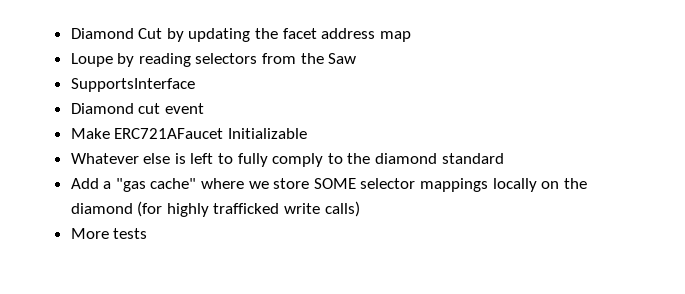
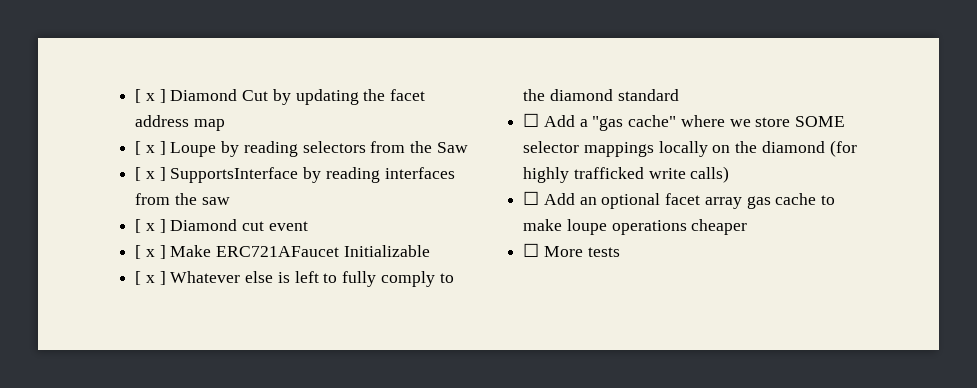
- Diamond Cut by updating the facet address map
+ [ x ] Diamond Cut by updating the facet address map
- Loupe by reading selectors from the Saw
+ [ x ] Loupe by reading selectors from the Saw
- SupportsInterface
- Diamond cut event
+ [ x ] SupportsInterface by reading interfaces from the saw
+ [ x ] Diamond cut event
- Make ERC721AFaucet Initializable
+ [ x ] Make ERC721AFaucet Initializable
- Whatever else is left to fully comply to the diamond standard
+ [ x ] Whatever else is left to fully comply to the diamond standard
- Add a "gas cache" where we store SOME selector mappings locally on the diamond (for highly trafficked write calls)
+ ☐ Add a "gas cache" where we store SOME selector mappings locally on the diamond (for highly trafficked write calls)
- More tests
+ ☐ Add an optional facet array gas cache to make loupe operations cheaper
+ ☐ More tests

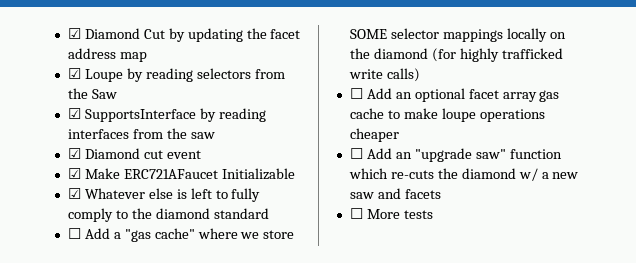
- [ x ] Diamond Cut by updating the facet address map
+ ☑ Diamond Cut by updating the facet address map
- [ x ] Loupe by reading selectors from the Saw
+ ☑ Loupe by reading selectors from the Saw
- [ x ] SupportsInterface by reading interfaces from the saw
+ ☑ SupportsInterface by reading interfaces from the saw
- [ x ] Diamond cut event
+ ☑ Diamond cut event
- [ x ] Make ERC721AFaucet Initializable
+ ☑ Make ERC721AFaucet Initializable
- [ x ] Whatever else is left to fully comply to the diamond standard
+ ☑ Whatever else is left to fully comply to the diamond standard
+ ☐ Add an "upgrade saw" function which re-cuts the diamond w/ a new saw and facets

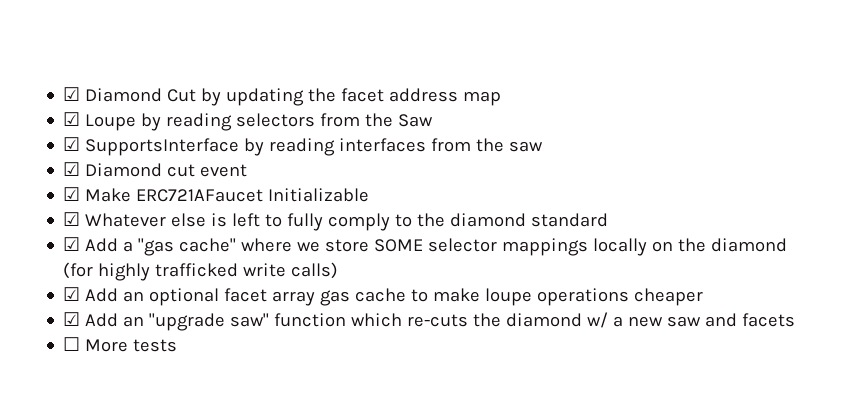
- ☐ Add a "gas cache" where we store SOME selector mappings locally on the diamond (for highly trafficked write calls)
+ ☑ Add a "gas cache" where we store SOME selector mappings locally on the diamond (for highly trafficked write calls)
- ☐ Add an optional facet array gas cache to make loupe operations cheaper
+ ☑ Add an optional facet array gas cache to make loupe operations cheaper
- ☐ Add an "upgrade saw" function which re-cuts the diamond w/ a new saw and facets
+ ☑ Add an "upgrade saw" function which re-cuts the diamond w/ a new saw and facets

